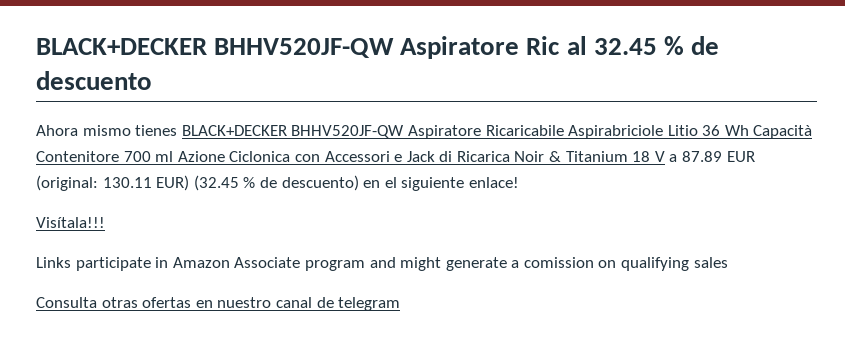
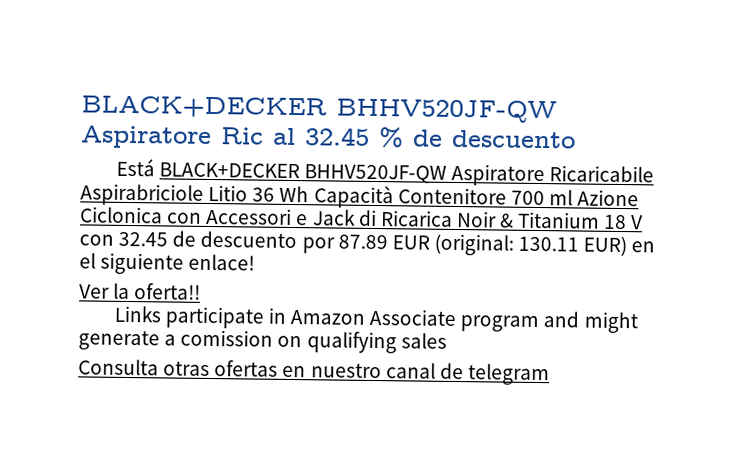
- Ahora mismo tienes BLACK+DECKER BHHV520JF-QW Aspiratore Ricaricabile Aspirabriciole Litio 36 Wh Capacità Contenitore 700 ml Azione Ciclonica con Accessori e Jack di Ricarica Noir & Titanium 18 V a 87.89 EUR (original: 130.11 EUR) (32.45 % de descuento) en el siguiente enlace!
+ Está BLACK+DECKER BHHV520JF-QW Aspiratore Ricaricabile Aspirabriciole Litio 36 Wh Capacità Contenitore 700 ml Azione Ciclonica con Accessori e Jack di Ricarica Noir & Titanium 18 V con 32.45 de descuento por 87.89 EUR (original: 130.11 EUR) en el siguiente enlace!
- Visítala!!!
+ Ver la oferta!!

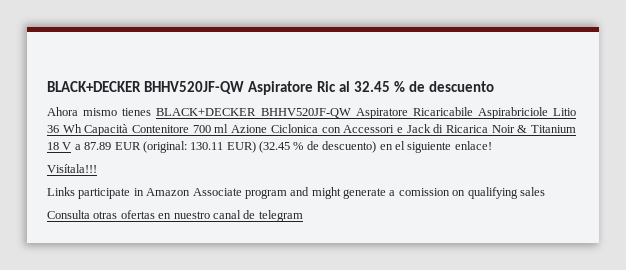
- Está BLACK+DECKER BHHV520JF-QW Aspiratore Ricaricabile Aspirabriciole Litio 36 Wh Capacità Contenitore 700 ml Azione Ciclonica con Accessori e Jack di Ricarica Noir & Titanium 18 V con 32.45 de descuento por 87.89 EUR (original: 130.11 EUR) en el siguiente enlace!
+ Ahora mismo tienes BLACK+DECKER BHHV520JF-QW Aspiratore Ricaricabile Aspirabriciole Litio 36 Wh Capacità Contenitore 700 ml Azione Ciclonica con Accessori e Jack di Ricarica Noir & Titanium 18 V a 87.89 EUR (original: 130.11 EUR) (32.45 % de descuento) en el siguiente enlace!
- Ver la oferta!!
+ Visítala!!!

